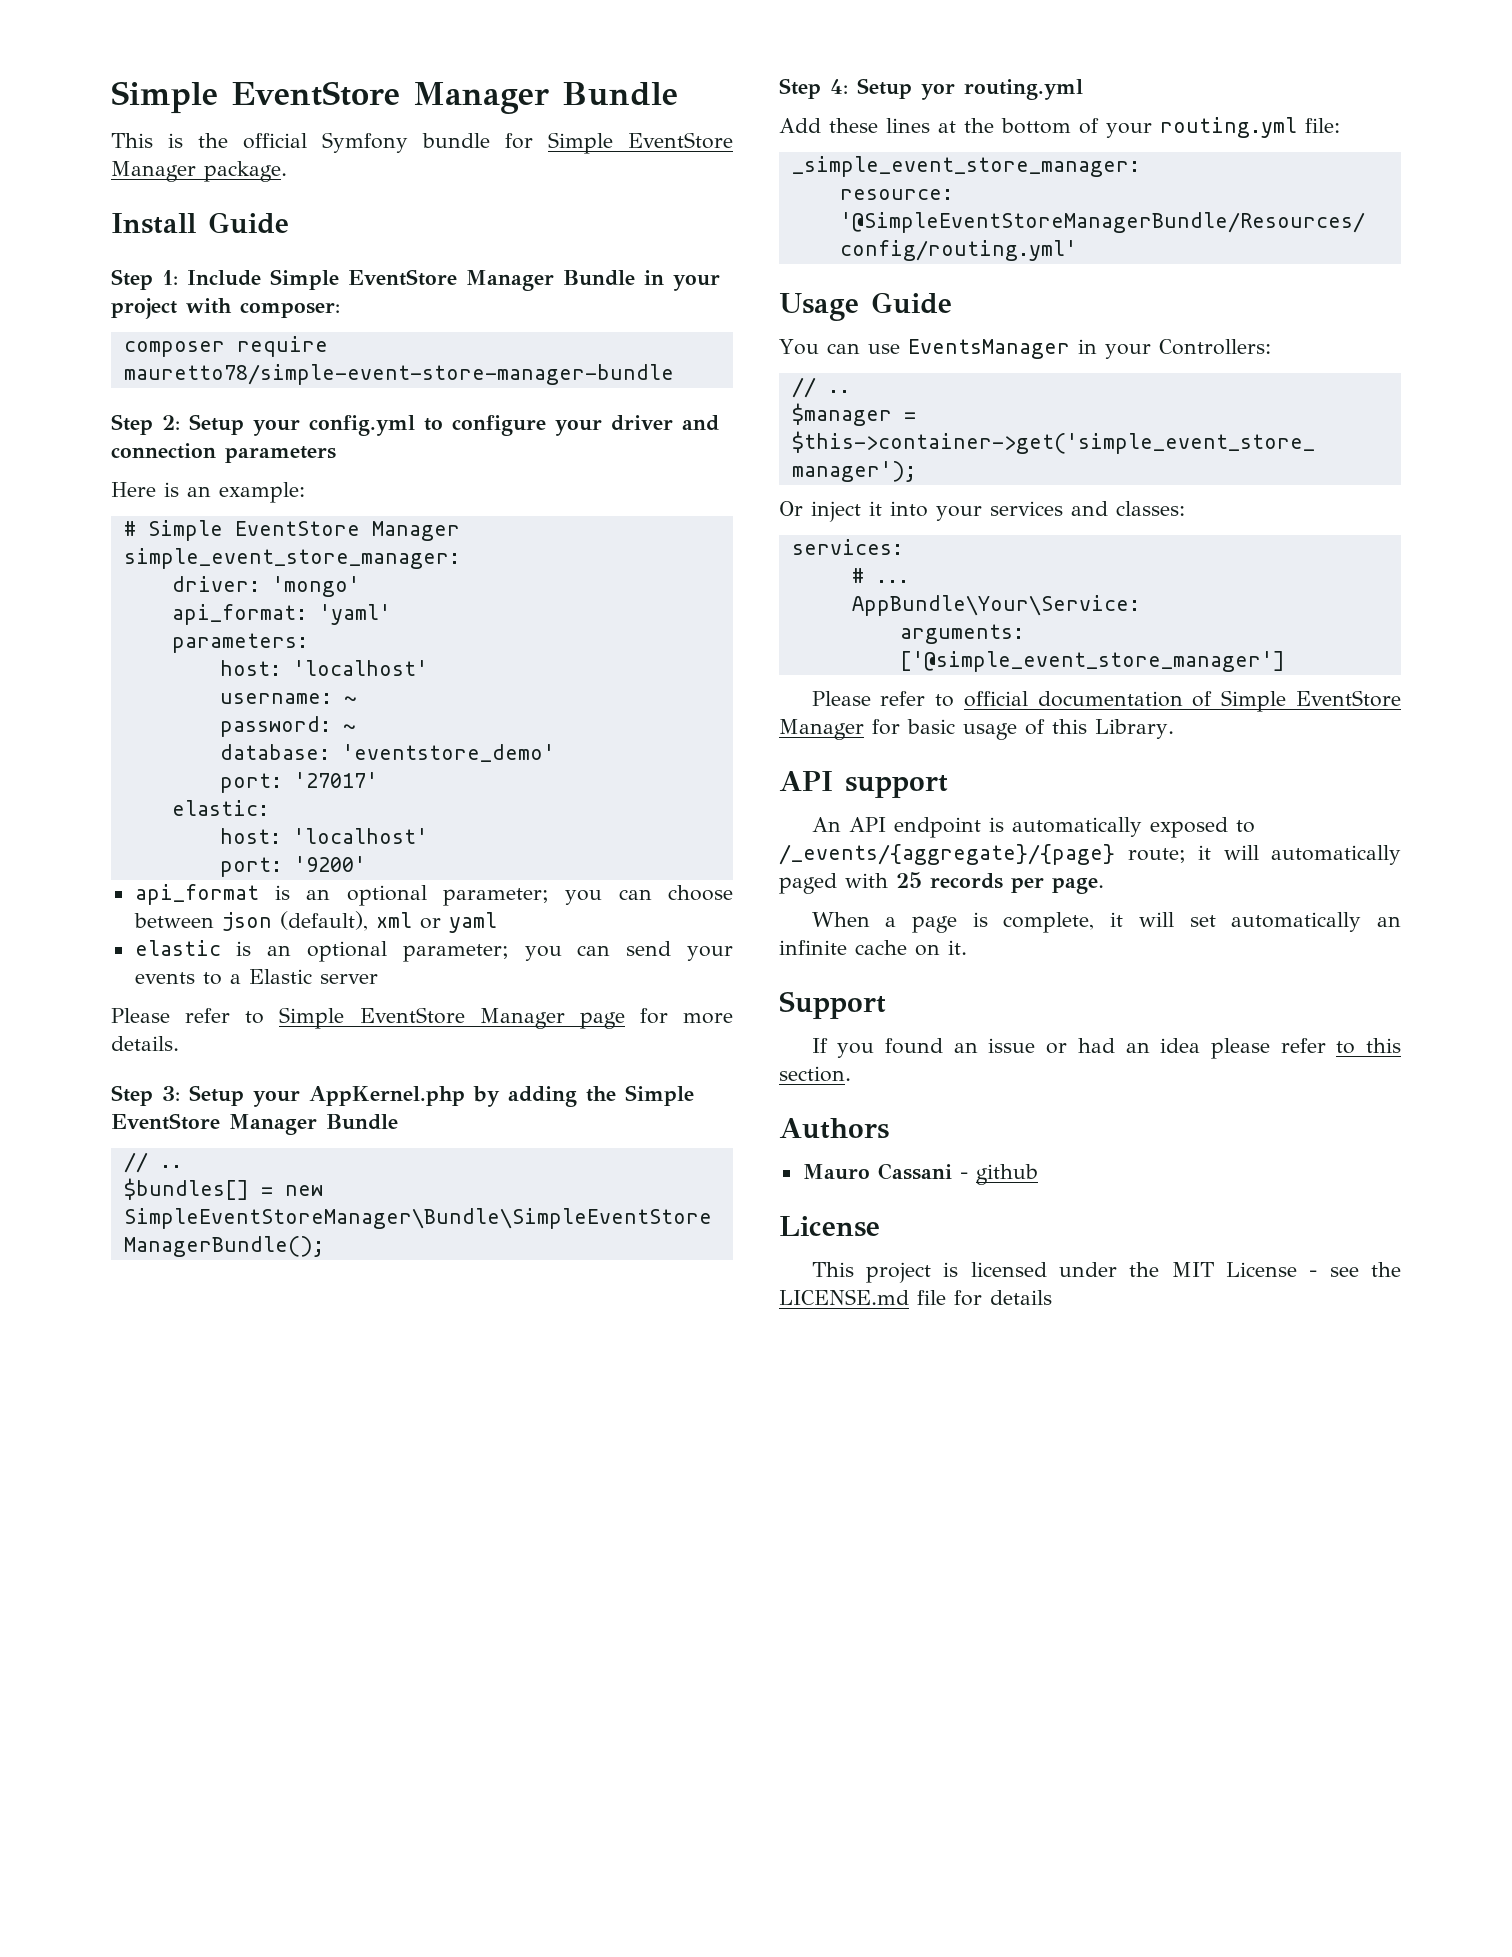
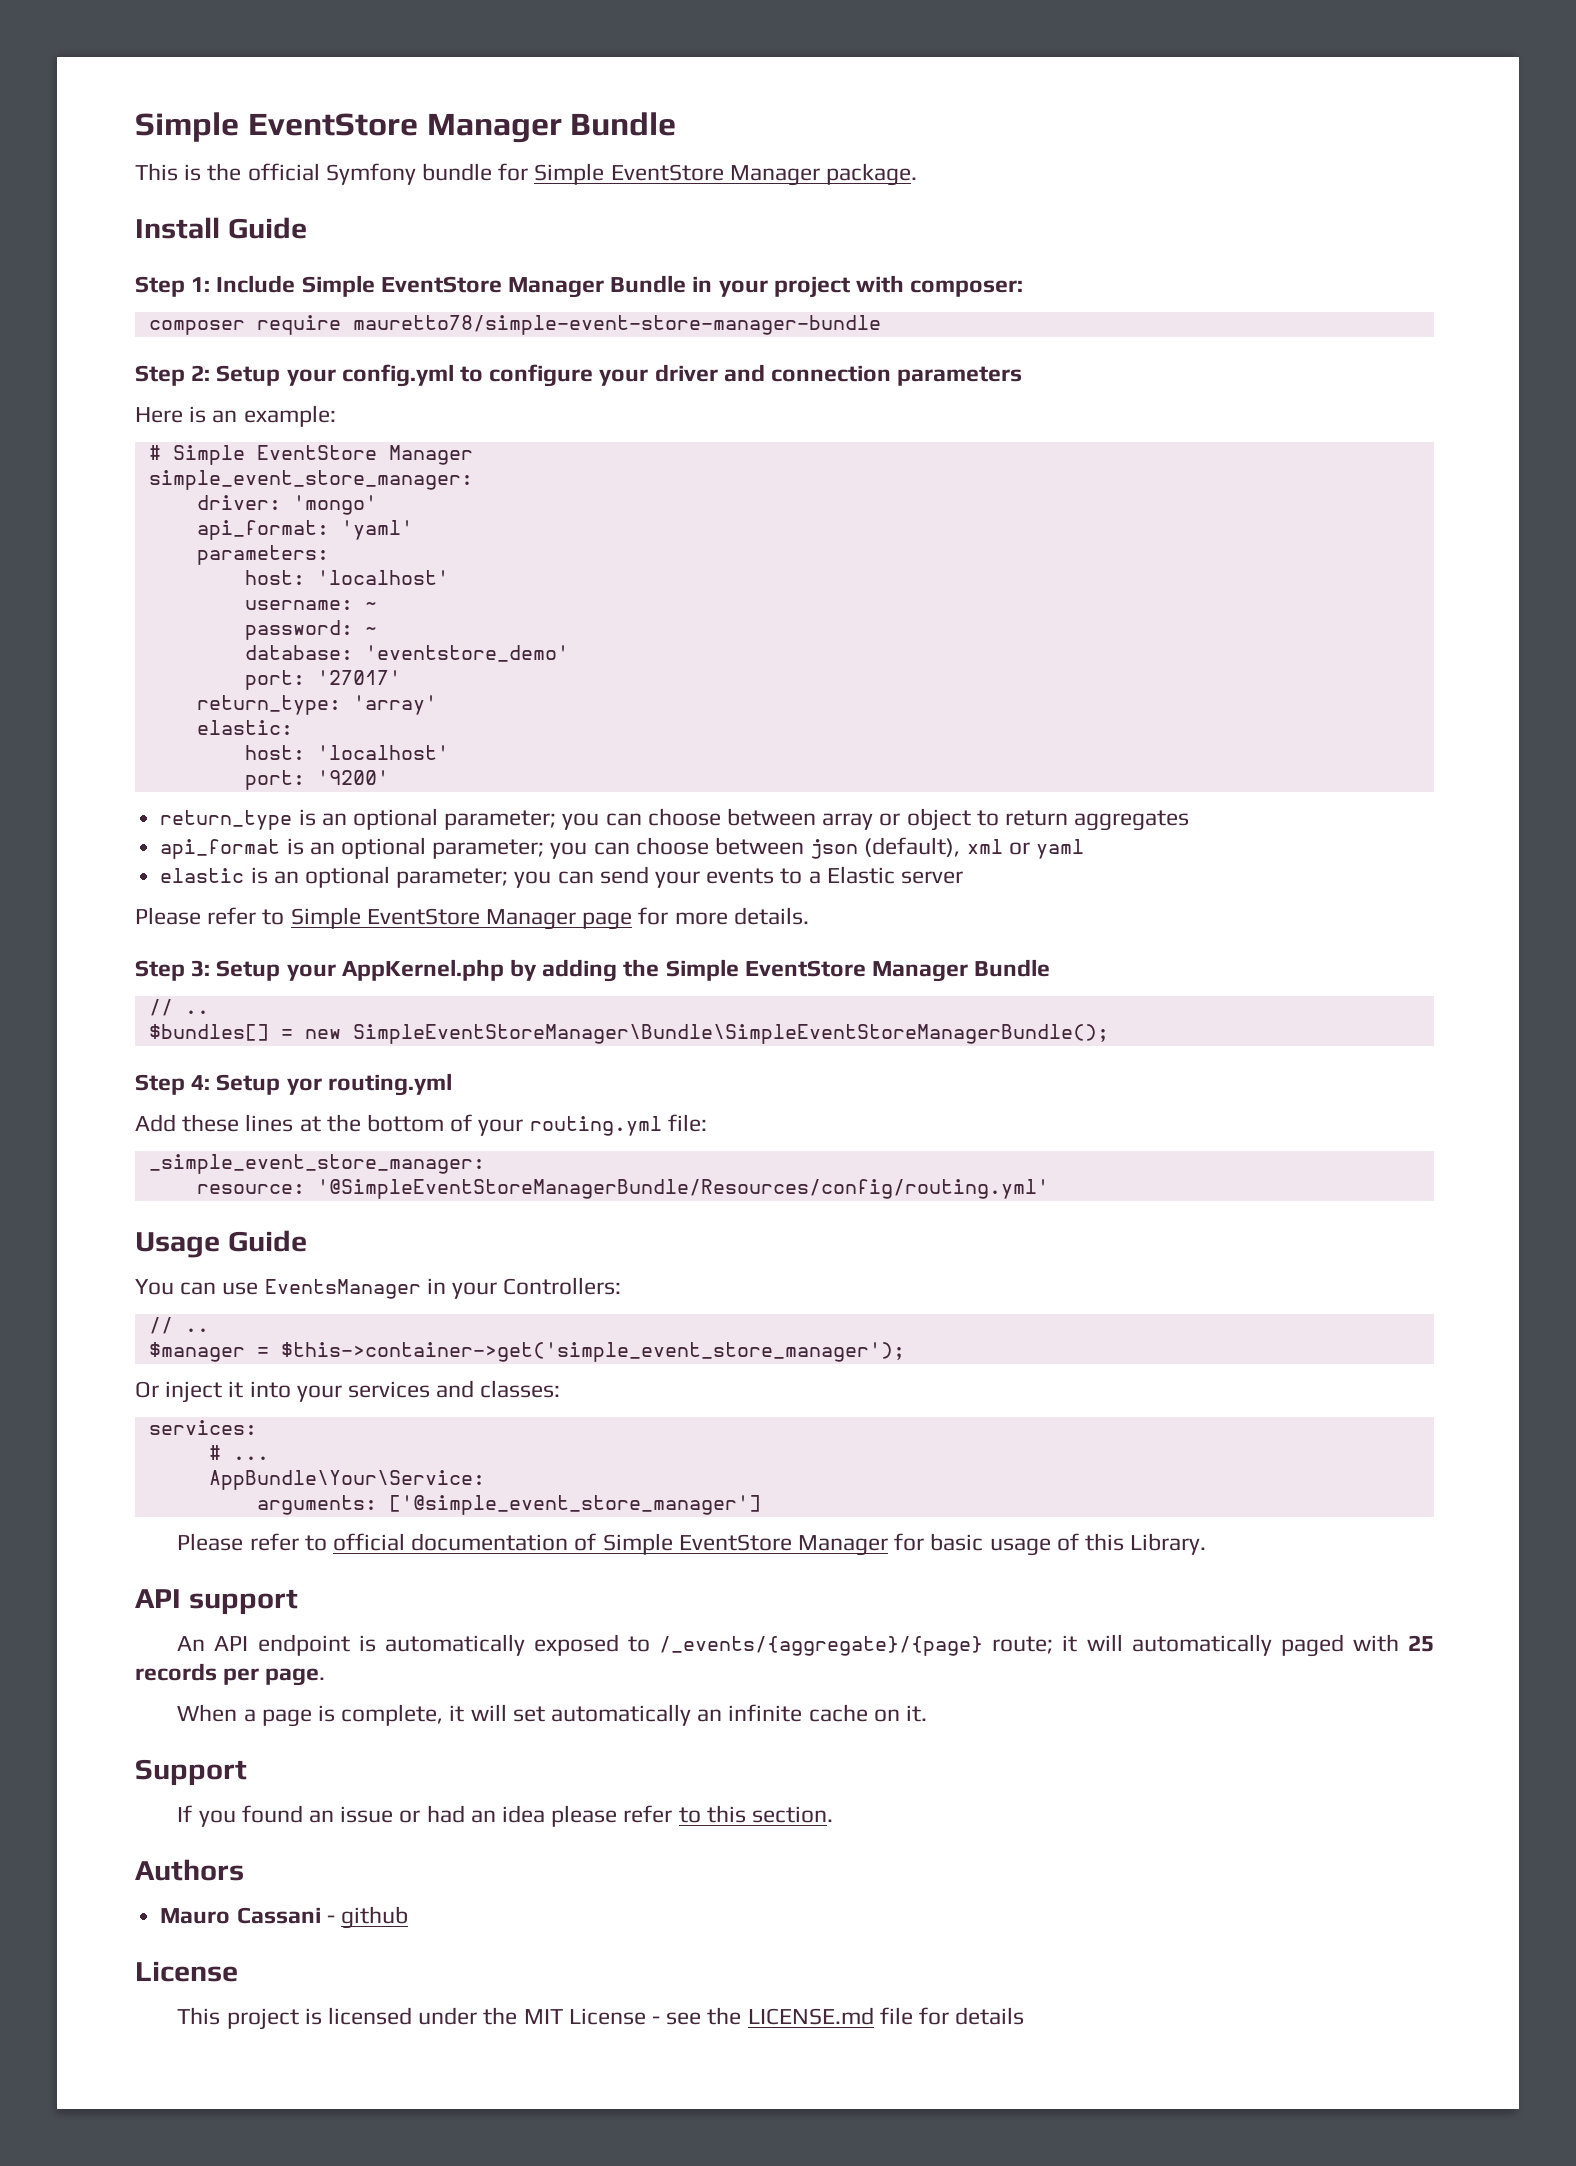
+ return_type: 'array'
+ return_type is an optional parameter; you can choose between array or object to return aggregates

